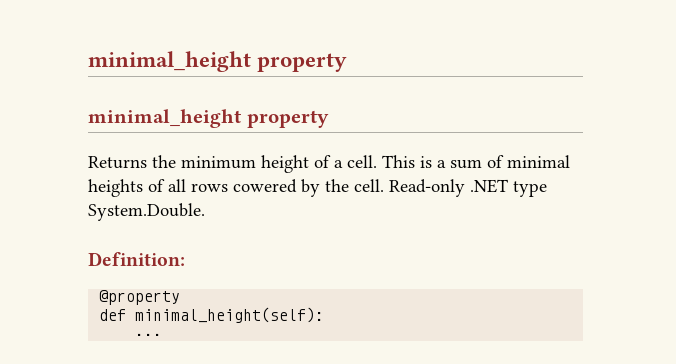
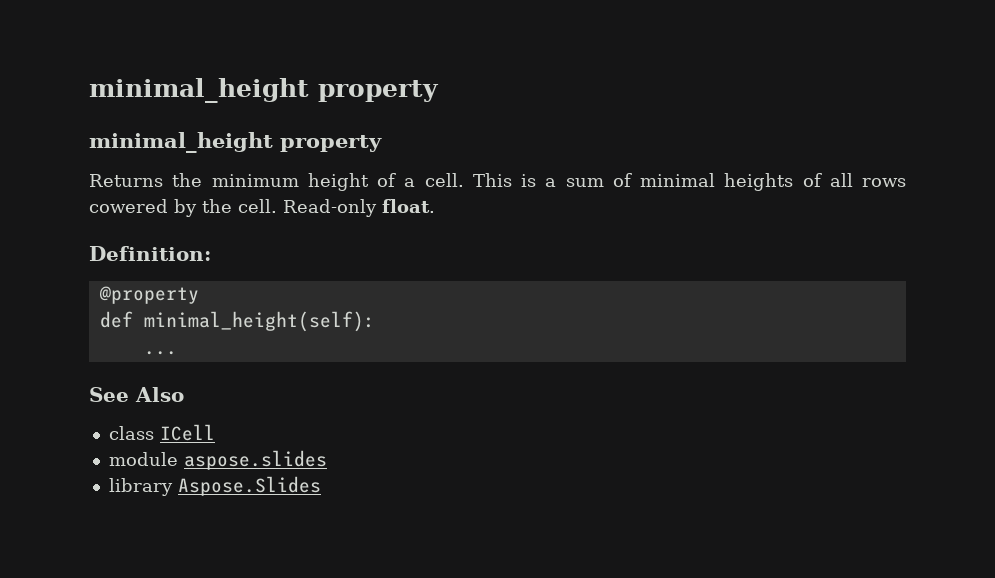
- Read-only .NET type System.Double.
+ Read-only float.
+ See Also
+ class ICell
+ module aspose.slides
+ library Aspose.Slides

